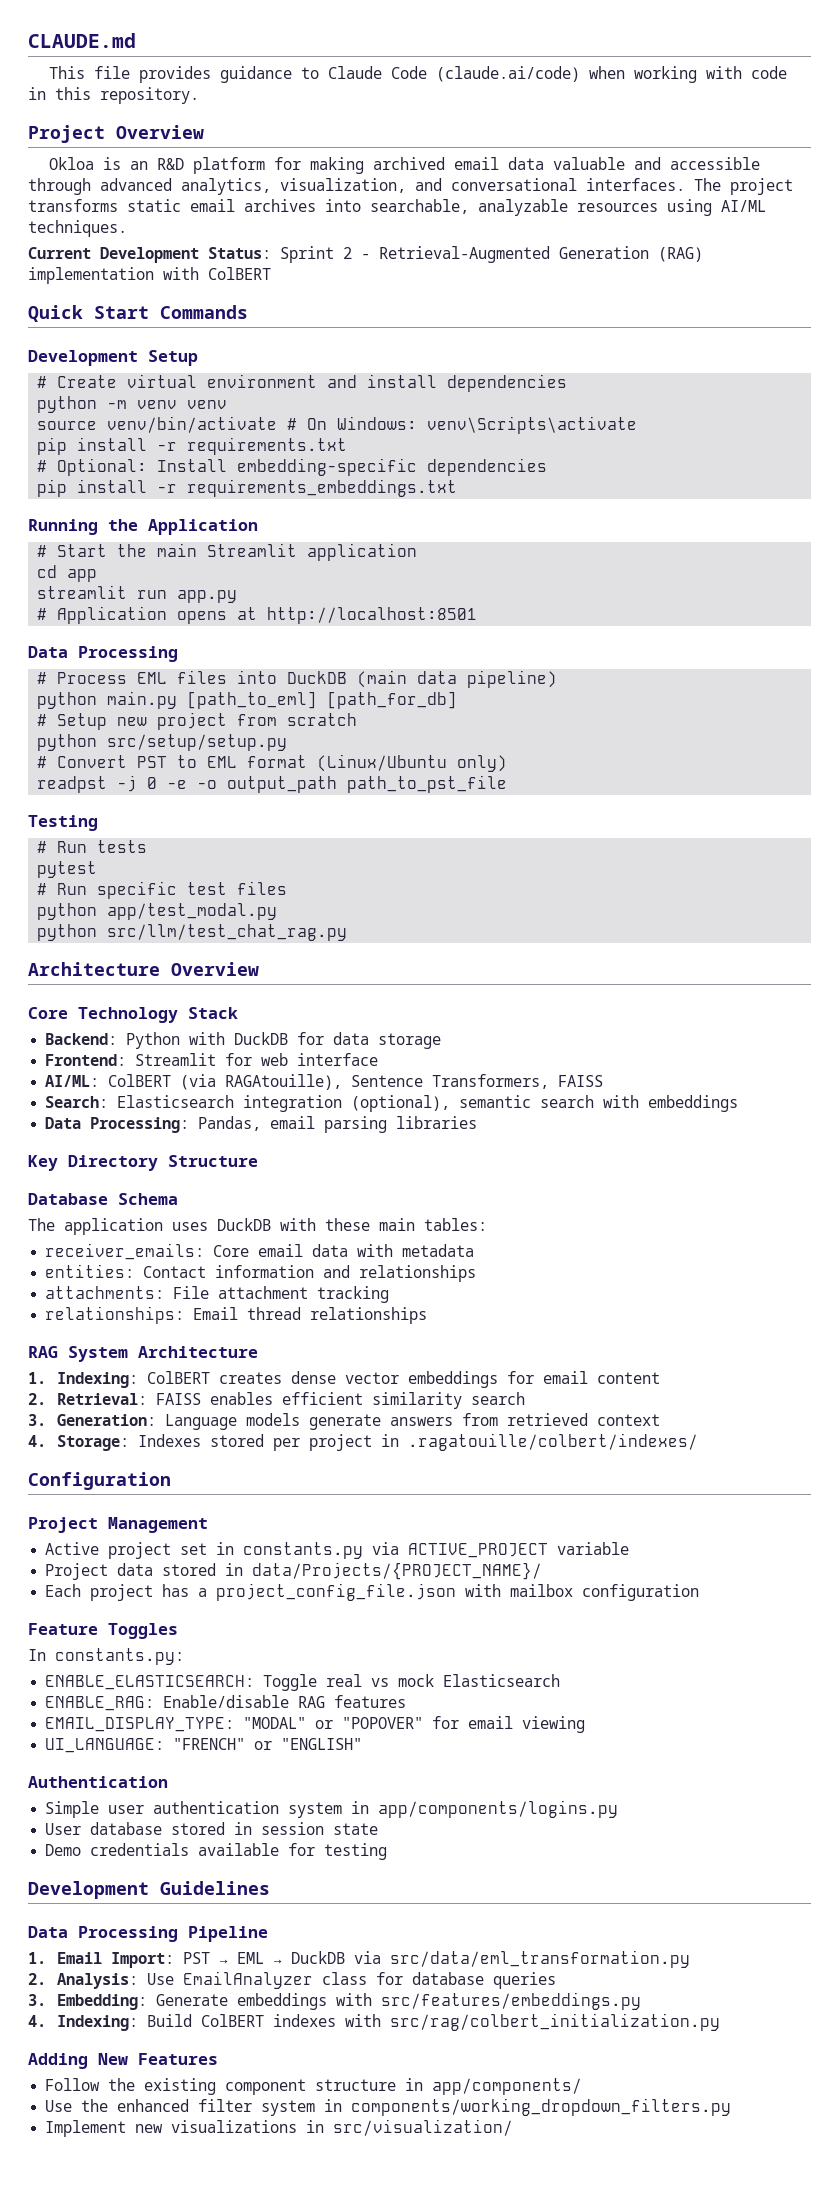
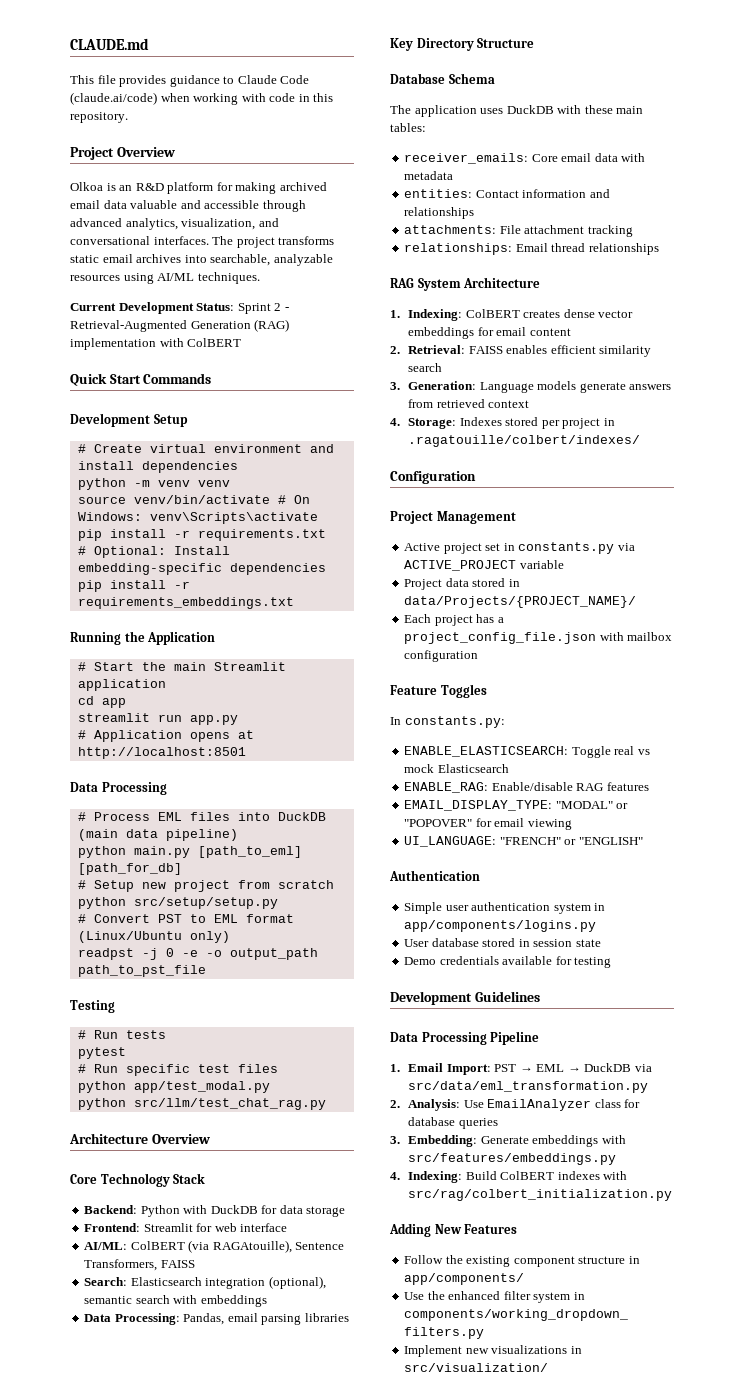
- Okloa is an R&D platform for making archived email data valuable and accessible through advanced analytics, visualization, and conversational interfaces.
+ Olkoa is an R&D platform for making archived email data valuable and accessible through advanced analytics, visualization, and conversational interfaces.

